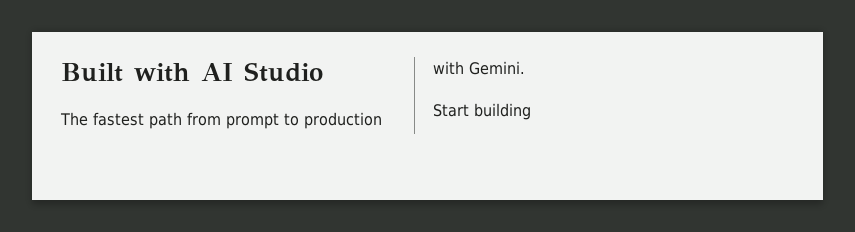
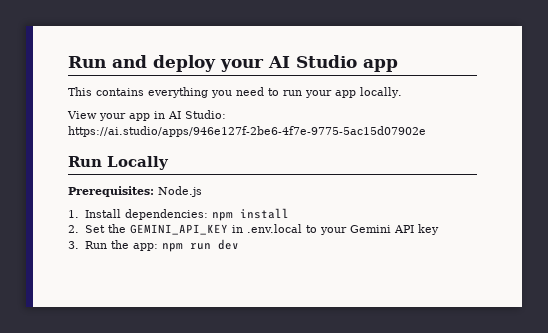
- Built with AI Studio
- The fastest path from prompt to production with Gemini.
- Start building
+ Run and deploy your AI Studio app
+ This contains everything you need to run your app locally.
+ View your app in AI Studio: https://ai.studio/apps/946e127f-2be6-4f7e-9775-5ac15d07902e
+ Run Locally
+ Prerequisites: Node.js
+ 1. Install dependencies: npm install
+ 2. Set the GEMINI_API_KEY in .env.local to your Gemini API key
+ 3. Run the app: npm run dev

